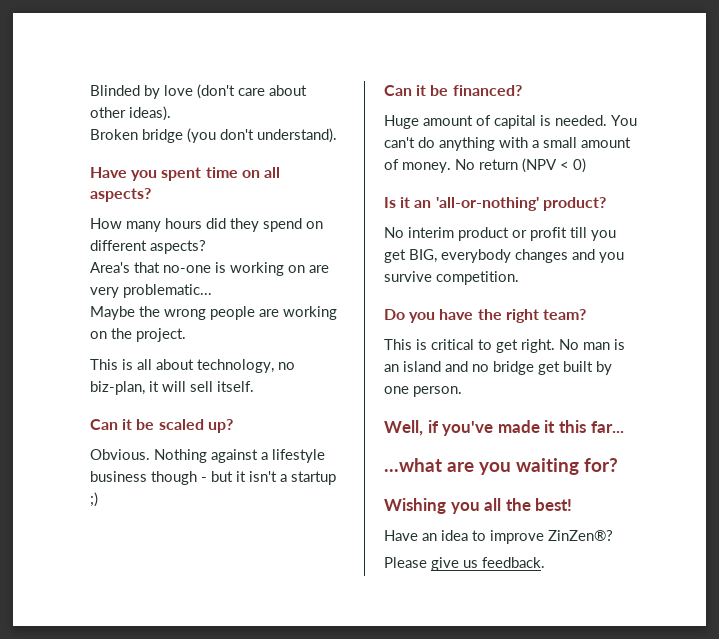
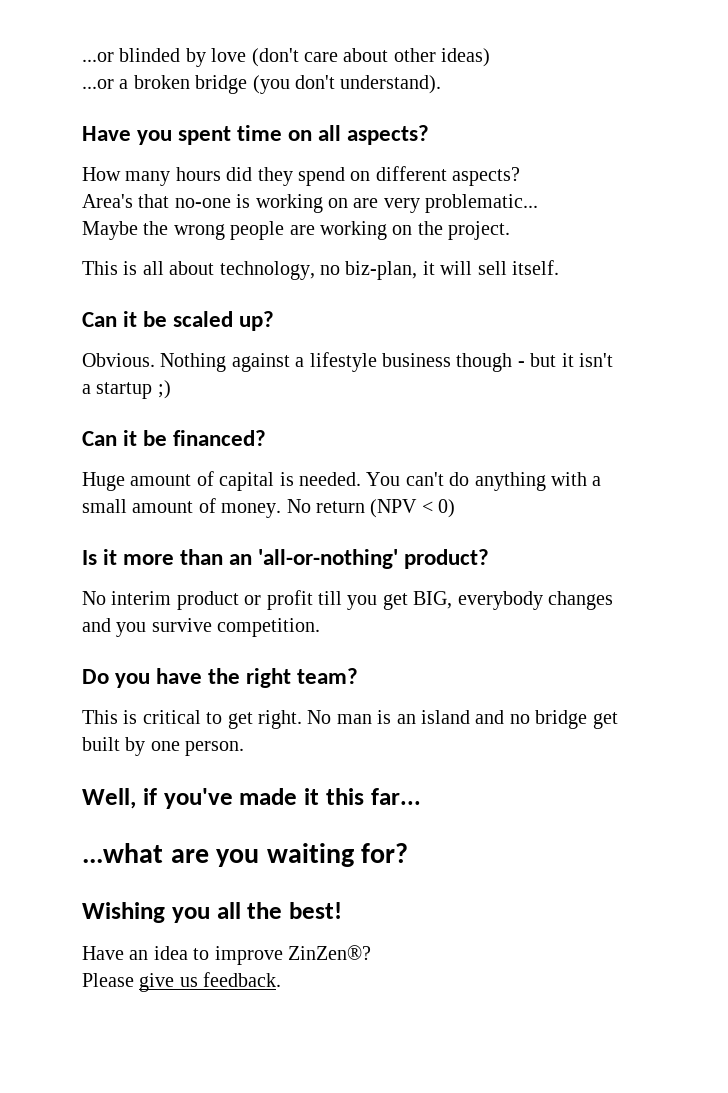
- Blinded by love (don't care about other ideas).
- Broken bridge (you don't understand).
+ ...or blinded by love (don't care about other ideas)
+ ...or a broken bridge (you don't understand).
- Is it an 'all-or-nothing' product?
+ Is it more than an 'all-or-nothing' product?

